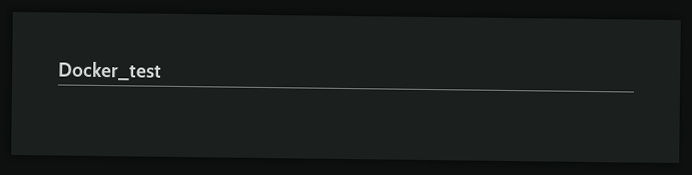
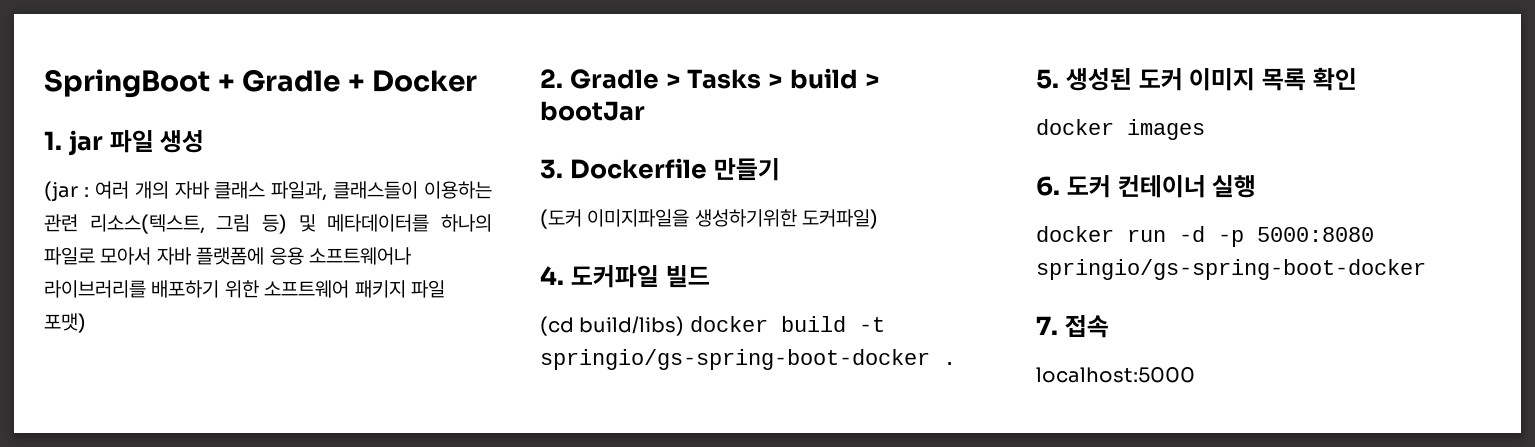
- Docker_test
+ SpringBoot + Gradle + Docker
+ 1. jar 파일 생성
+ (jar : 여러 개의 자바 클래스 파일과, 클래스들이 이용하는 관련 리소스(텍스트, 그림 등) 및 메타데이터를 하나의 파일로 모아서 자바 플랫폼에 응용 소프트웨어나 라이브러리를 배포하기 위한 소프트웨어 패키지 파일 포맷)
+ 2. Gradle > Tasks > build > bootJar
+ 3. Dockerfile 만들기
+ (도커 이미지파일을 생성하기위한 도커파일)
+ 4. 도커파일 빌드
+ (cd build/libs) docker build -t springio/gs-spring-boot-docker .
+ 5. 생성된 도커 이미지 목록 확인
+ docker images
+ 6. 도커 컨테이너 실행
+ docker run -d -p 5000:8080 springio/gs-spring-boot-docker
+ 7. 접속
+ localhost:5000

